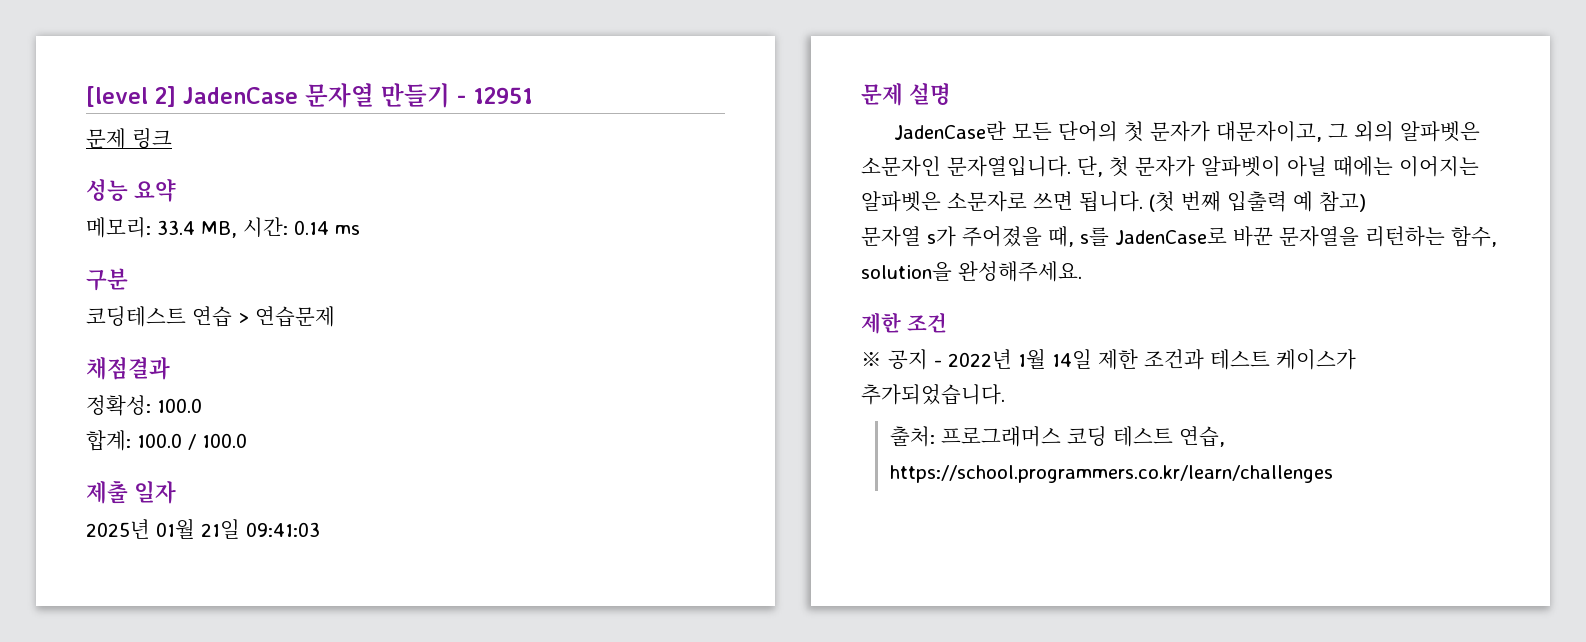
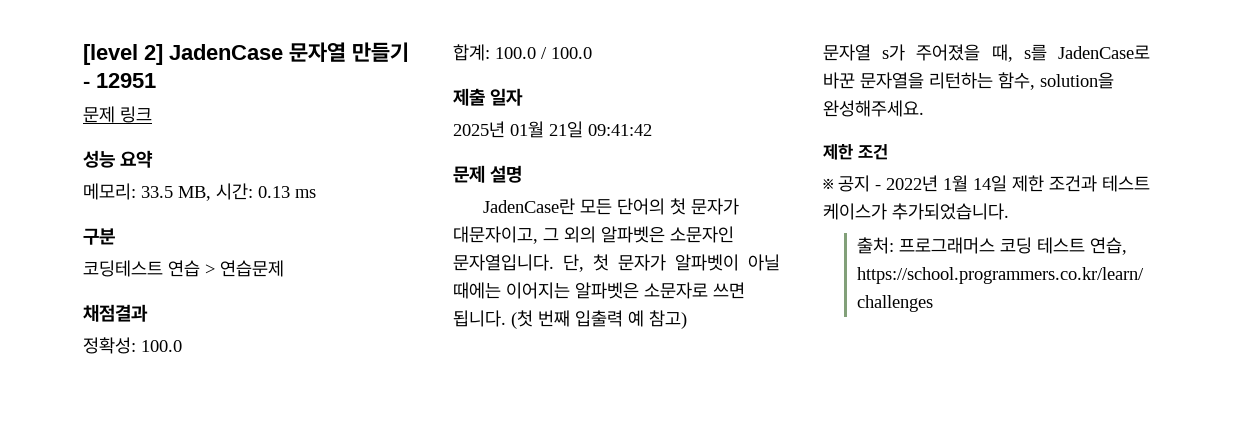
- 메모리: 33.4 MB, 시간: 0.14 ms
+ 메모리: 33.5 MB, 시간: 0.13 ms
- 2025년 01월 21일 09:41:03
+ 2025년 01월 21일 09:41:42

